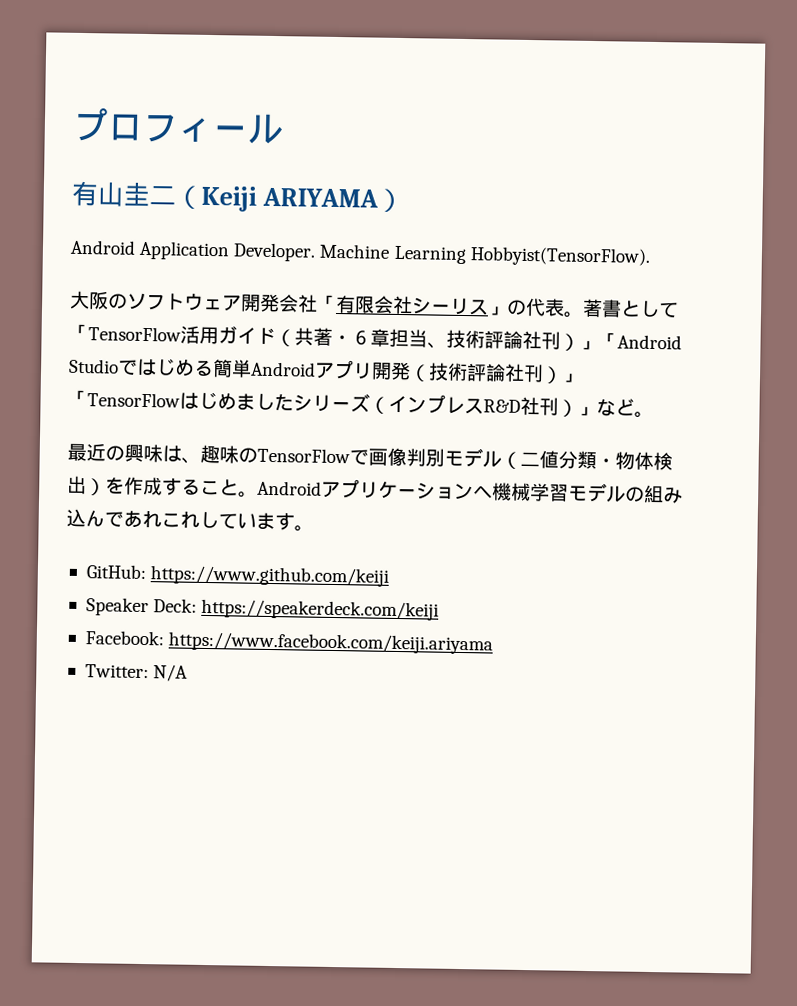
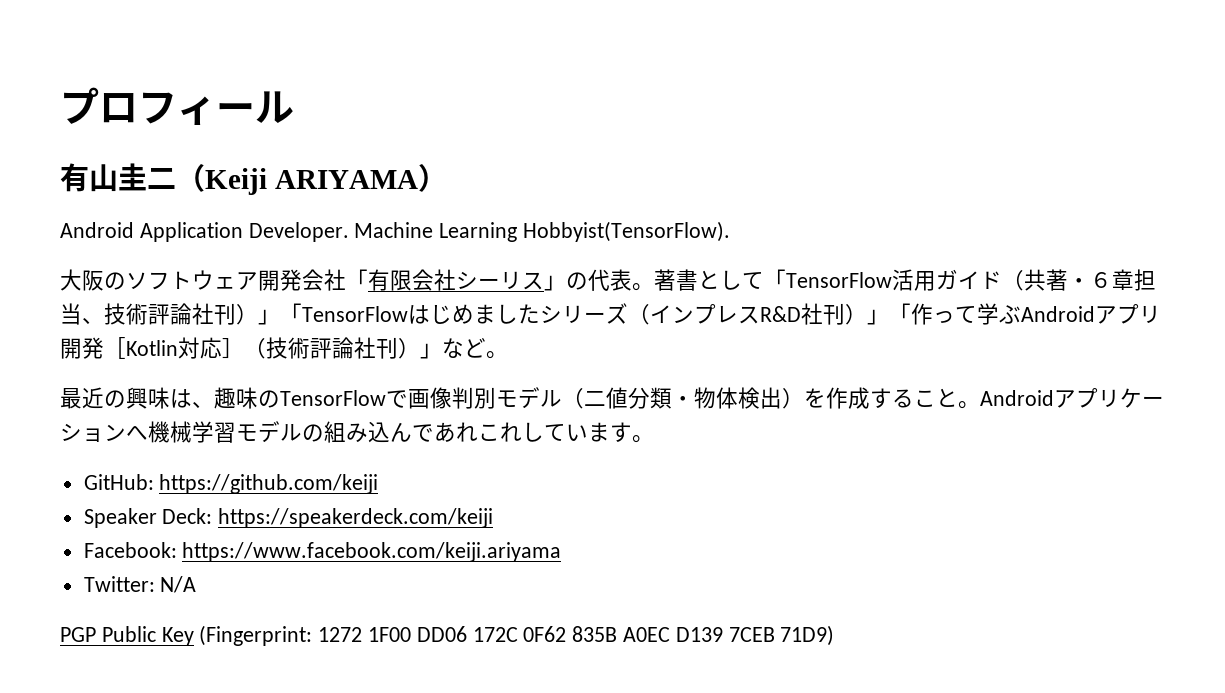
- 著書として「TensorFlow活用ガイド（共著・６章担当、技術評論社刊）」「Android Studioではじめる簡単Androidアプリ開発（技術評論社刊）」「TensorFlowはじめましたシリーズ（インプレスR&D社刊）」など。
+ 著書として「TensorFlow活用ガイド（共著・６章担当、技術評論社刊）」「TensorFlowはじめましたシリーズ（インプレスR&D社刊）」「作って学ぶAndroidアプリ開発［Kotlin対応］（技術評論社刊）」など。
- GitHub: https://www.github.com/keiji
+ GitHub: https://github.com/keiji
+ PGP Public Key (Fingerprint: 1272 1F00 DD06 172C 0F62 835B A0EC D139 7CEB 71D9)

